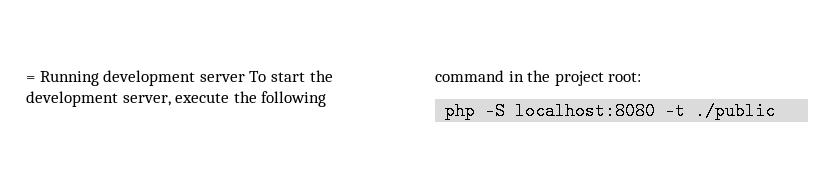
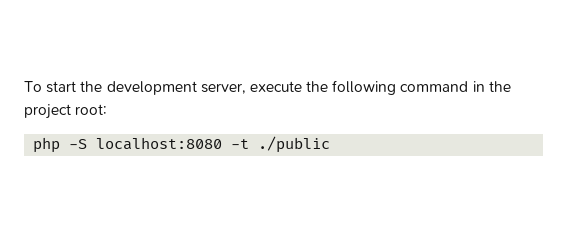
- = Running development server To start the development server, execute the following command in the project root:
+ To start the development server, execute the following command in the project root:

